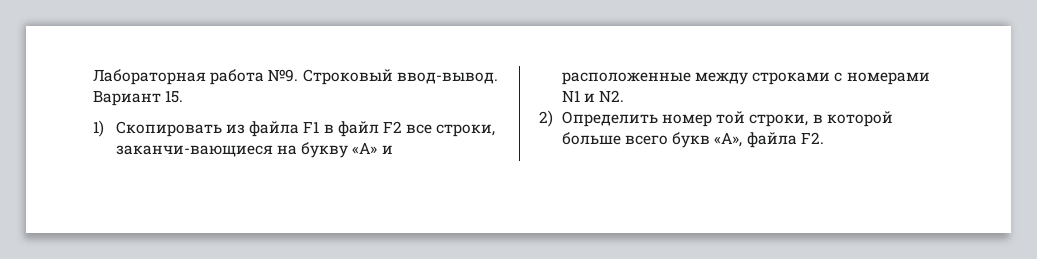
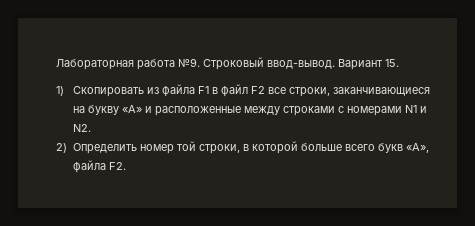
- 1) Скопировать из файла F1 в файл F2 все строки, заканчи-вающиеся на букву «А» и расположенные между строками с номерами N1 и N2.
+ 1) Скопировать из файла F1 в файл F2 все строки, заканчивающиеся на букву «А» и расположенные между строками с номерами N1 и N2.

